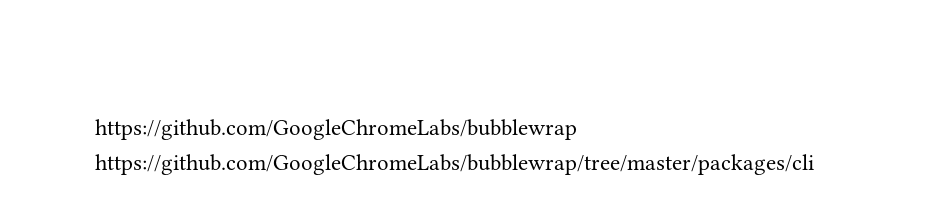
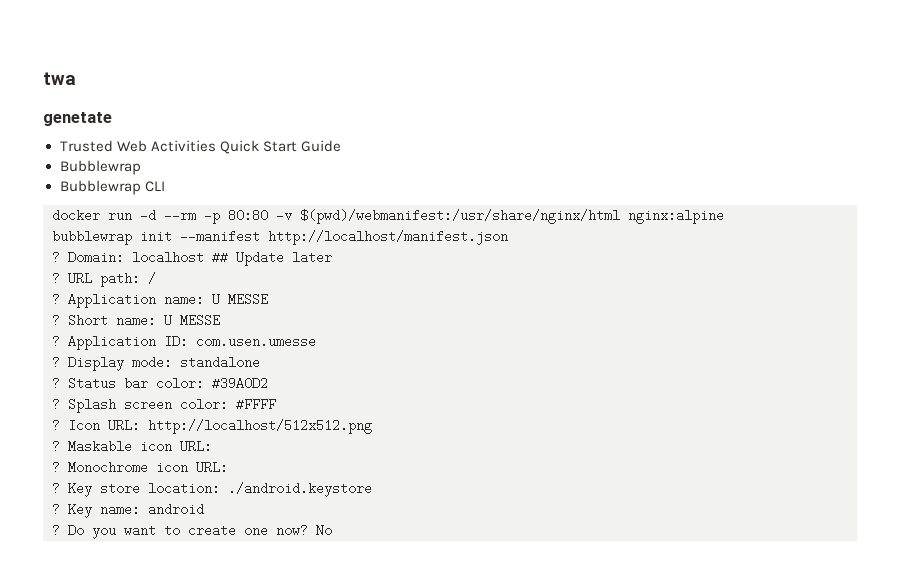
- https://github.com/GoogleChromeLabs/bubblewrap https://github.com/GoogleChromeLabs/bubblewrap/tree/master/packages/cli
+ twa
+ genetate
+ Trusted Web Activities Quick Start Guide
+ Bubblewrap
+ Bubblewrap CLI
+ docker run -d --rm -p 80:80 -v $(pwd)/webmanifest:/usr/share/nginx/html nginx:alpine
+ bubblewrap init --manifest http://localhost/manifest.json
+ ? Domain: localhost ## Update later
+ ? URL path: /
+ ? Application name: U MESSE
+ ? Short name: U MESSE
+ ? Application ID: com.usen.umesse
+ ? Display mode: standalone
+ ? Status bar color: #39A0D2
+ ? Splash screen color: #FFFF
+ ? Icon URL: http://localhost/512x512.png
+ ? Maskable icon URL:
+ ? Monochrome icon URL:
+ ? Key store location: ./android.keystore
+ ? Key name: android
+ ? Do you want to create one now? No

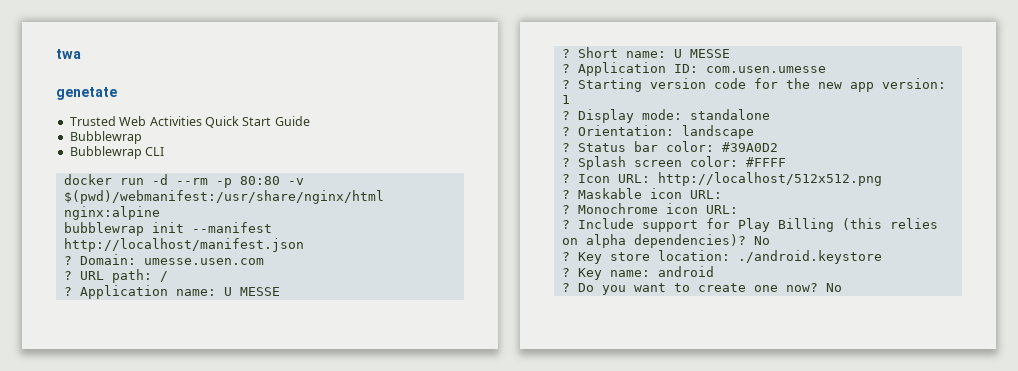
- Domain: localhost ## Update later
+ Domain: umesse.usen.com
+ ? Starting version code for the new app version: 1
+ ? Orientation: landscape
+ ? Include support for Play Billing (this relies on alpha dependencies)? No

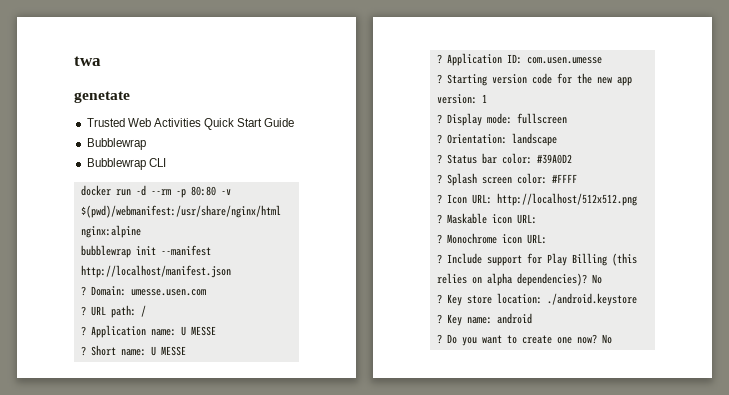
- Display mode: standalone
+ Display mode: fullscreen

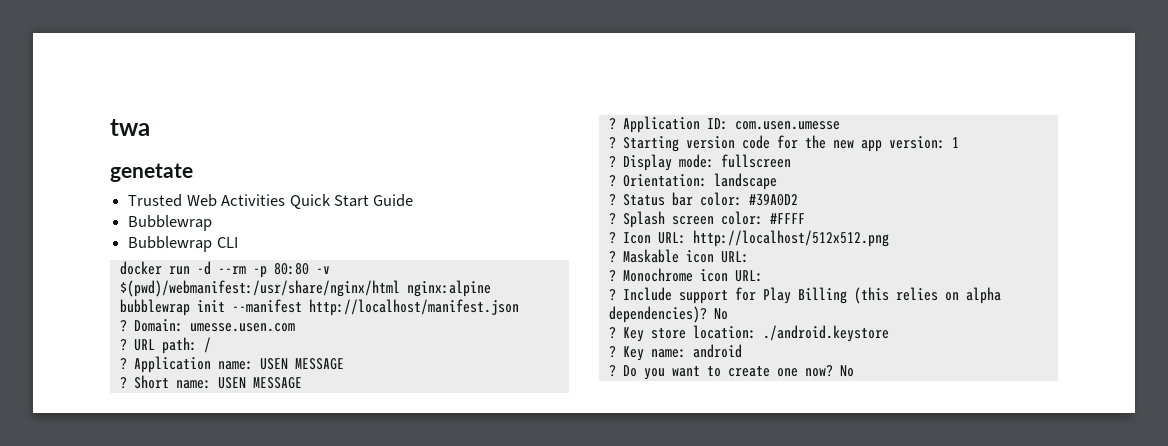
- Application name: U MESSE
+ Application name: USEN MESSAGE
- Short name: U MESSE
+ Short name: USEN MESSAGE

